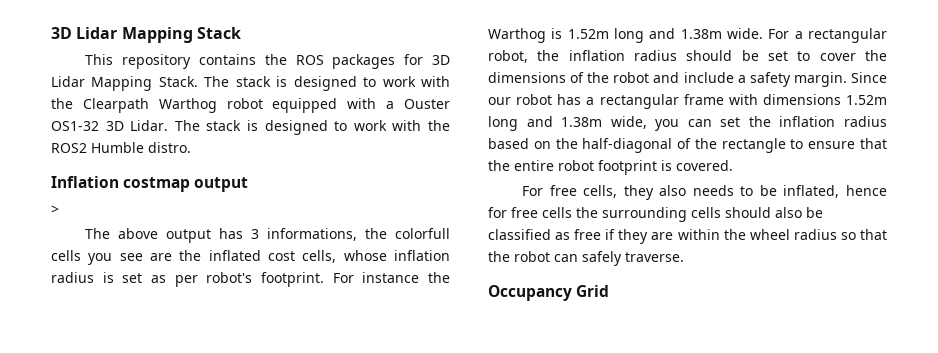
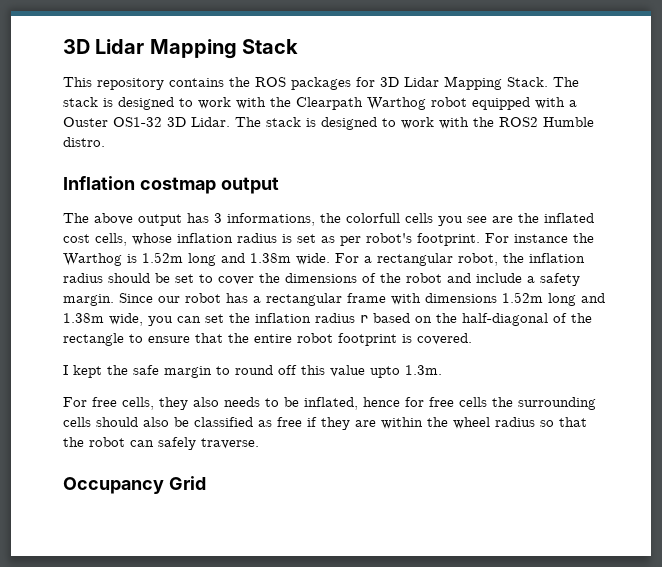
- >
- Since our robot has a rectangular frame with dimensions 1.52m long and 1.38m wide, you can set the inflation radius based on the half-diagonal of the rectangle to ensure that the entire robot footprint is covered.
+ Since our robot has a rectangular frame with dimensions 1.52m long and 1.38m wide, you can set the inflation radius r based on the half-diagonal of the rectangle to ensure that the entire robot footprint is covered.
+ I kept the safe margin to round off this value upto 1.3m.

